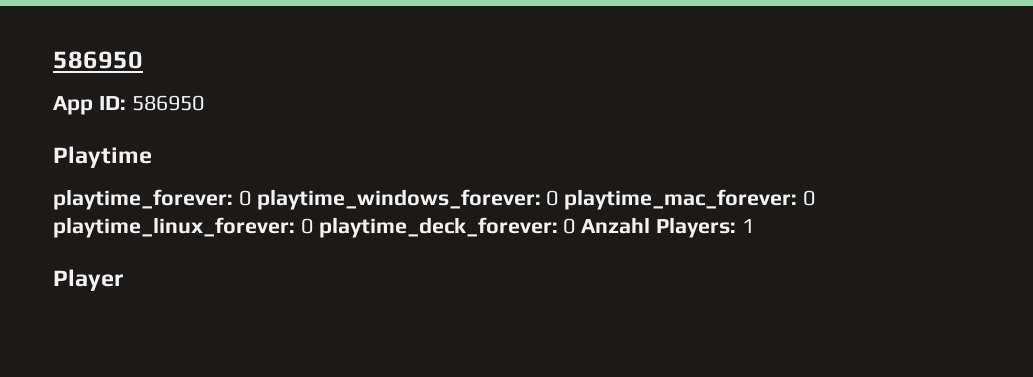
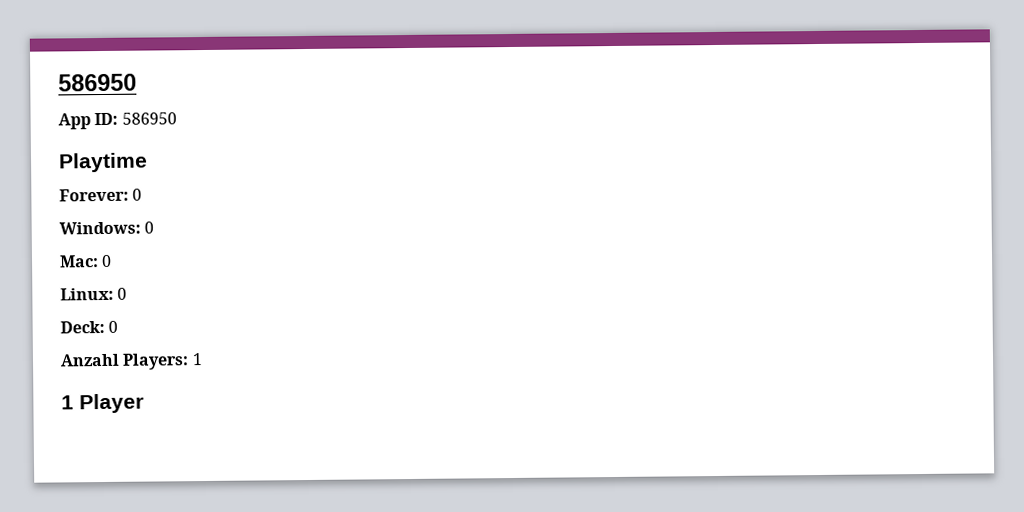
- playtime_forever: 0 playtime_windows_forever: 0 playtime_mac_forever: 0 playtime_linux_forever: 0 playtime_deck_forever: 0 Anzahl Players: 1
+ Forever: 0
+ Windows: 0
+ Mac: 0
+ Linux: 0
+ Deck: 0
+ Anzahl Players: 1
- Player
+ 1 Player

